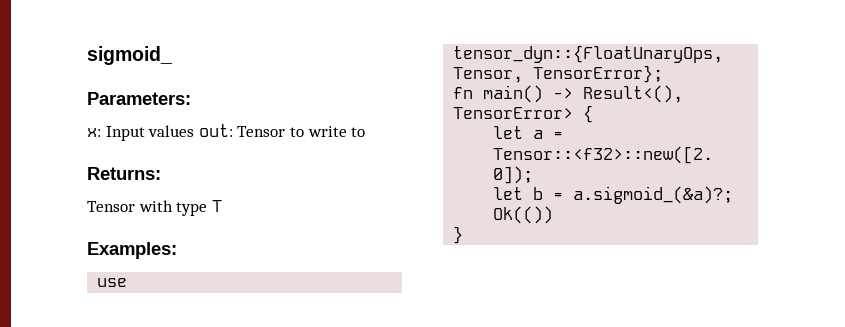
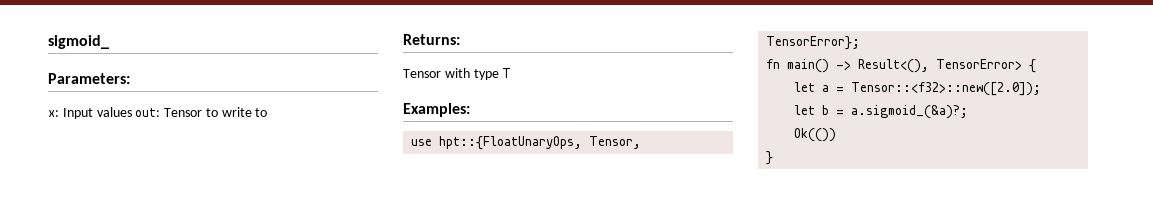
- use tensor_dyn::{FloatUnaryOps, Tensor, TensorError};
+ use hpt::{FloatUnaryOps, Tensor, TensorError};

